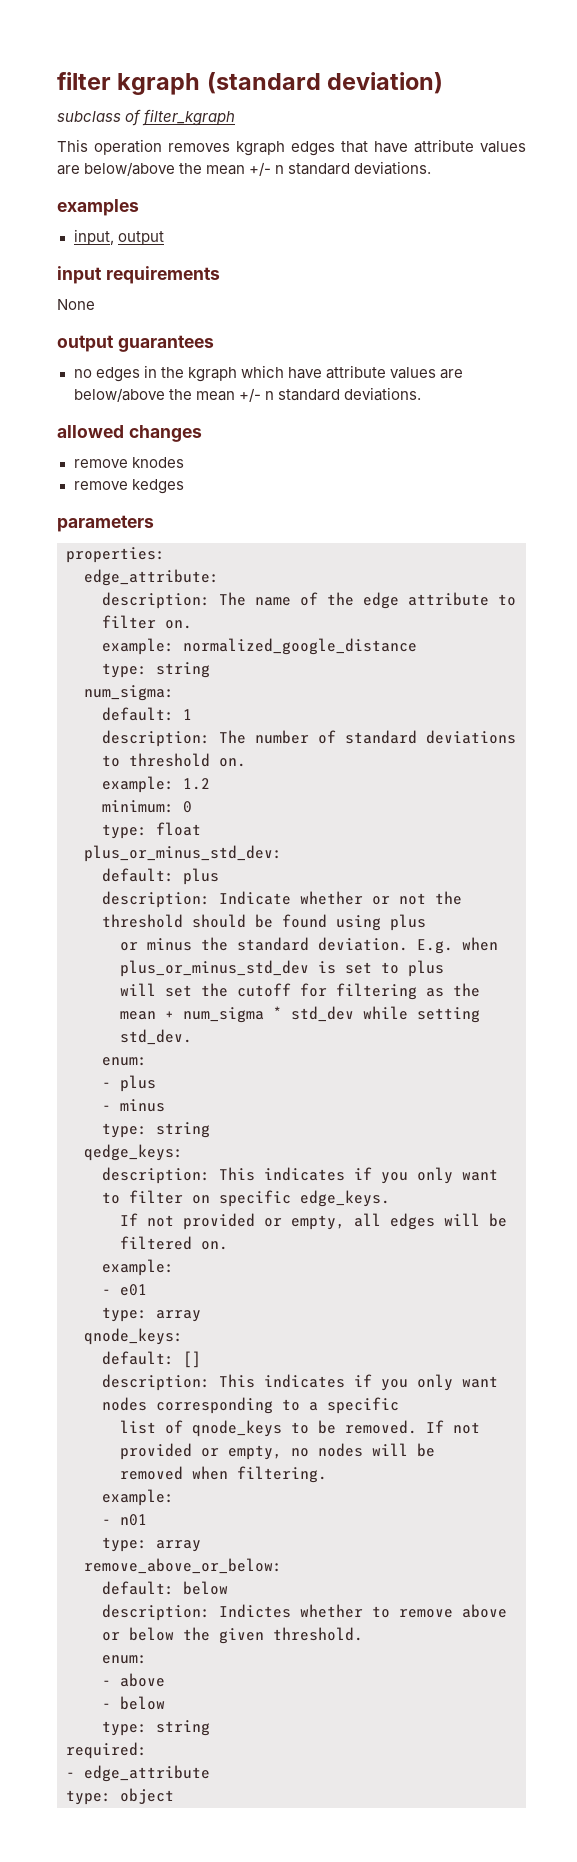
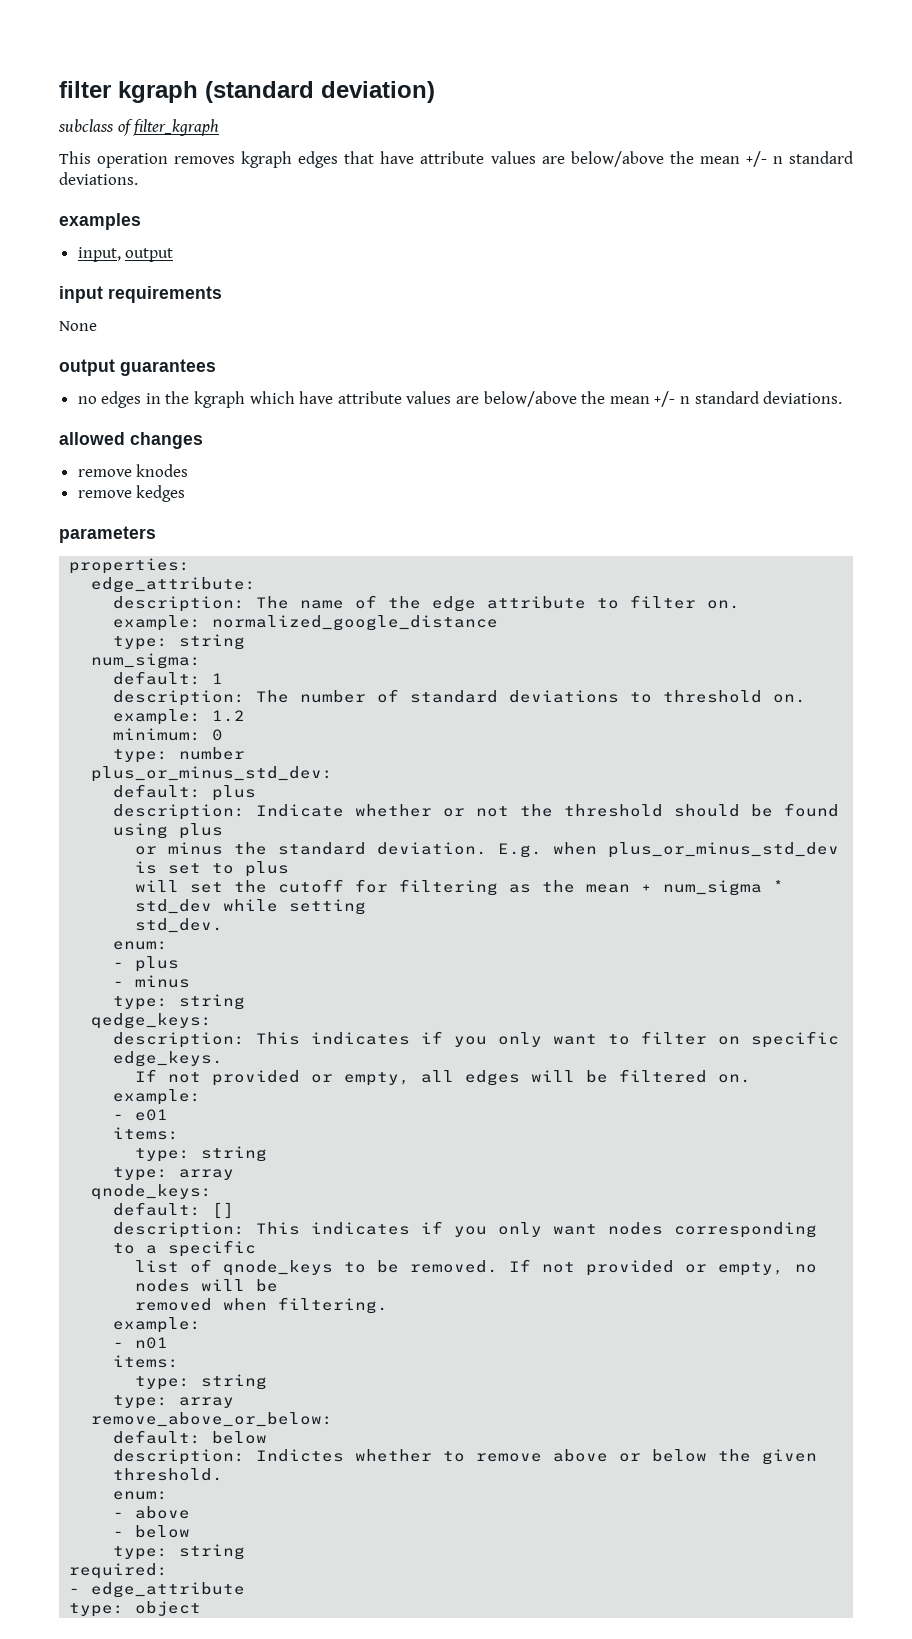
- type: float
+ type: number
  - e01
+ items:
+ type: string
  - n01
+ items:
+ type: string

